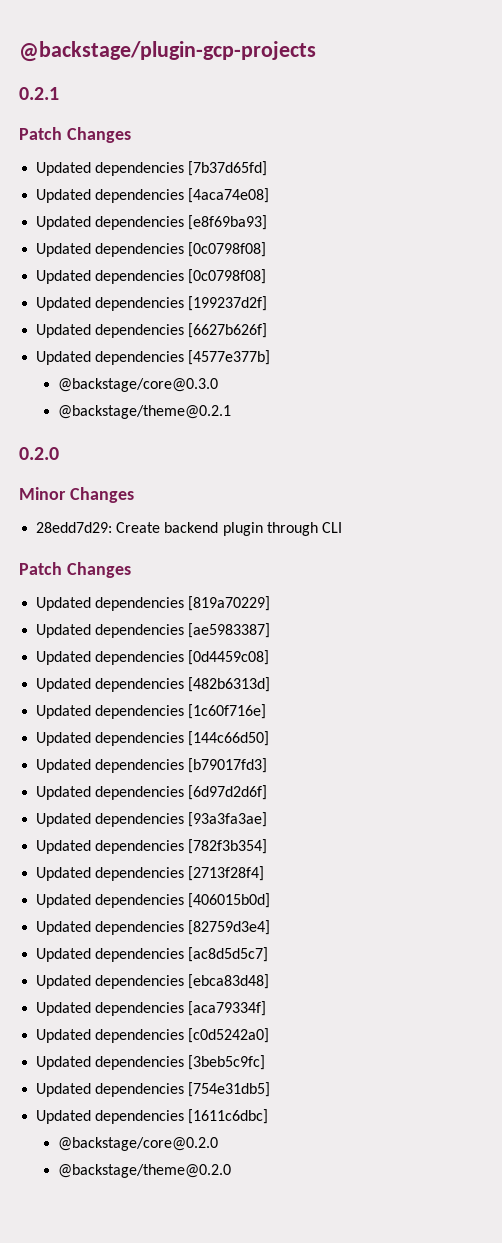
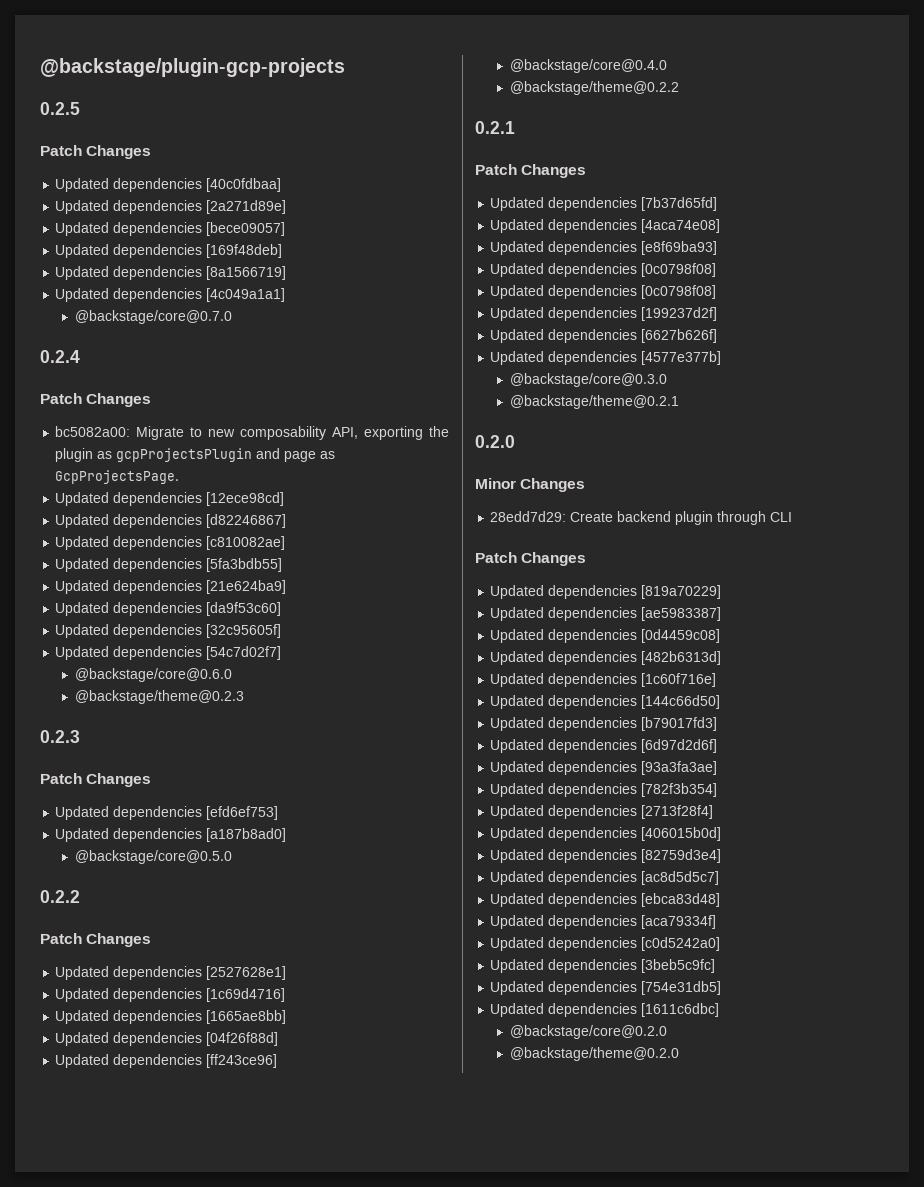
+ 0.2.5
+ Patch Changes
+ Updated dependencies [40c0fdbaa]
+ Updated dependencies [2a271d89e]
+ Updated dependencies [bece09057]
+ Updated dependencies [169f48deb]
+ Updated dependencies [8a1566719]
+ Updated dependencies [4c049a1a1]
+ @backstage/core@0.7.0
+ 0.2.4
+ Patch Changes
+ bc5082a00: Migrate to new composability API, exporting the plugin as gcpProjectsPlugin and page as GcpProjectsPage.
+ Updated dependencies [12ece98cd]
+ Updated dependencies [d82246867]
+ Updated dependencies [c810082ae]
+ Updated dependencies [5fa3bdb55]
+ Updated dependencies [21e624ba9]
+ Updated dependencies [da9f53c60]
+ Updated dependencies [32c95605f]
+ Updated dependencies [54c7d02f7]
+ @backstage/core@0.6.0
+ @backstage/theme@0.2.3
+ 0.2.3
+ Patch Changes
+ Updated dependencies [efd6ef753]
+ Updated dependencies [a187b8ad0]
+ @backstage/core@0.5.0
+ 0.2.2
+ Patch Changes
+ Updated dependencies [2527628e1]
+ Updated dependencies [1c69d4716]
+ Updated dependencies [1665ae8bb]
+ Updated dependencies [04f26f88d]
+ Updated dependencies [ff243ce96]
+ @backstage/core@0.4.0
+ @backstage/theme@0.2.2

